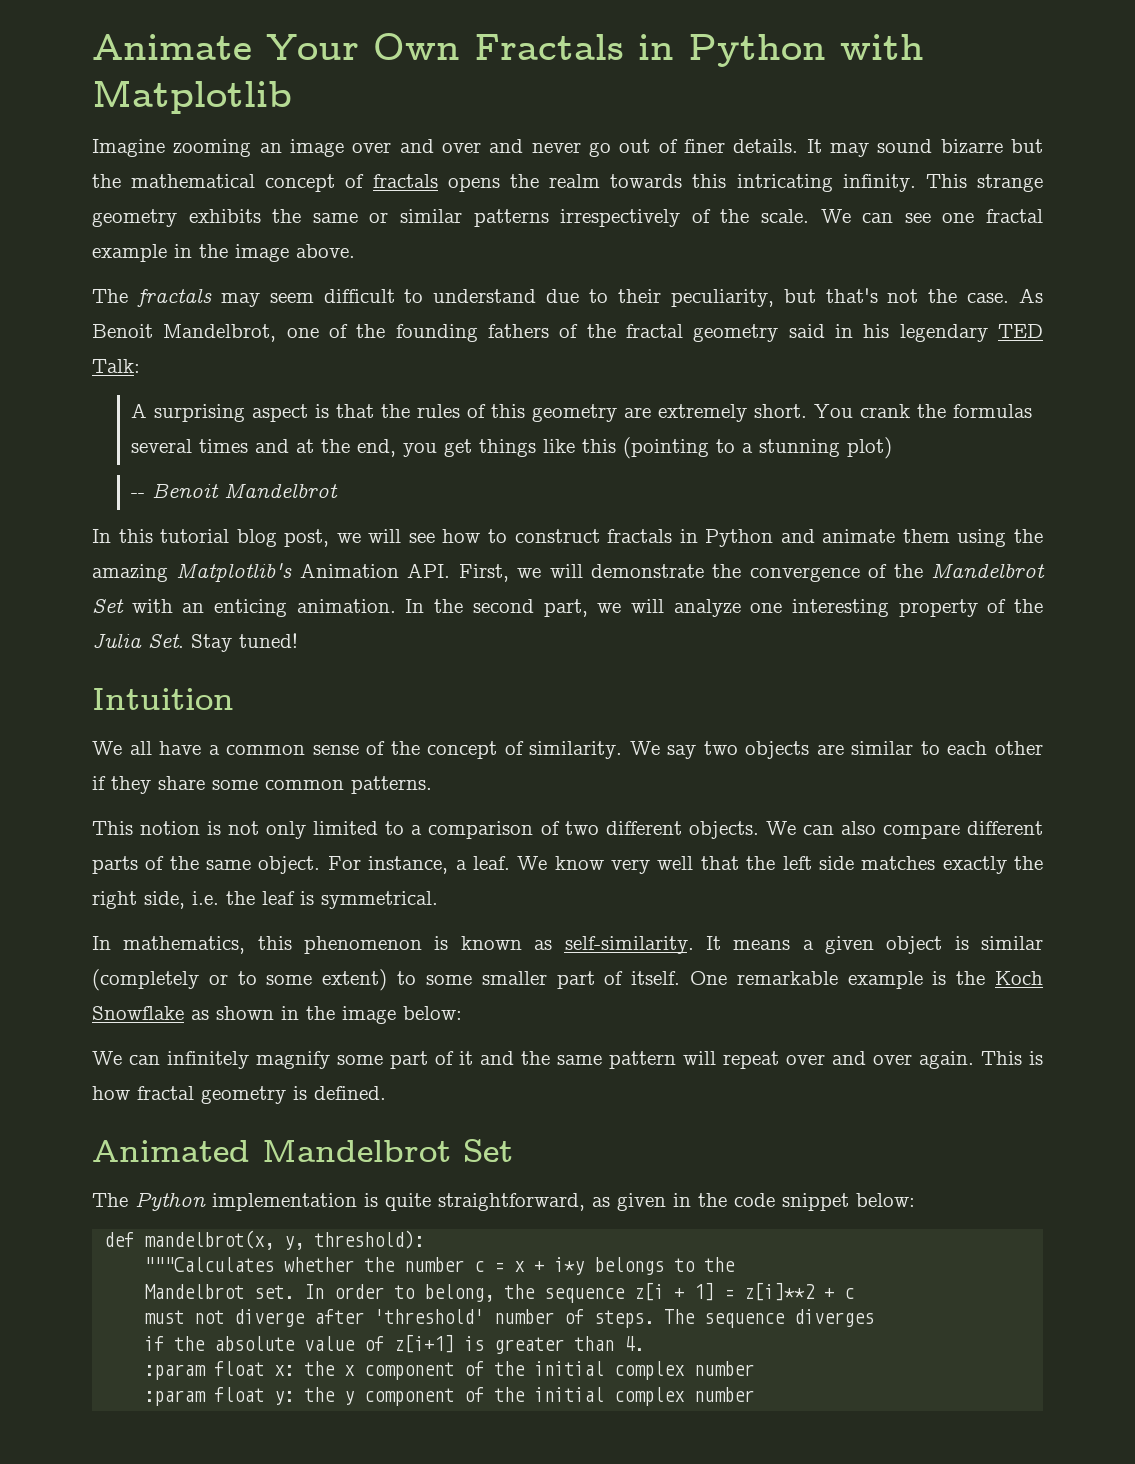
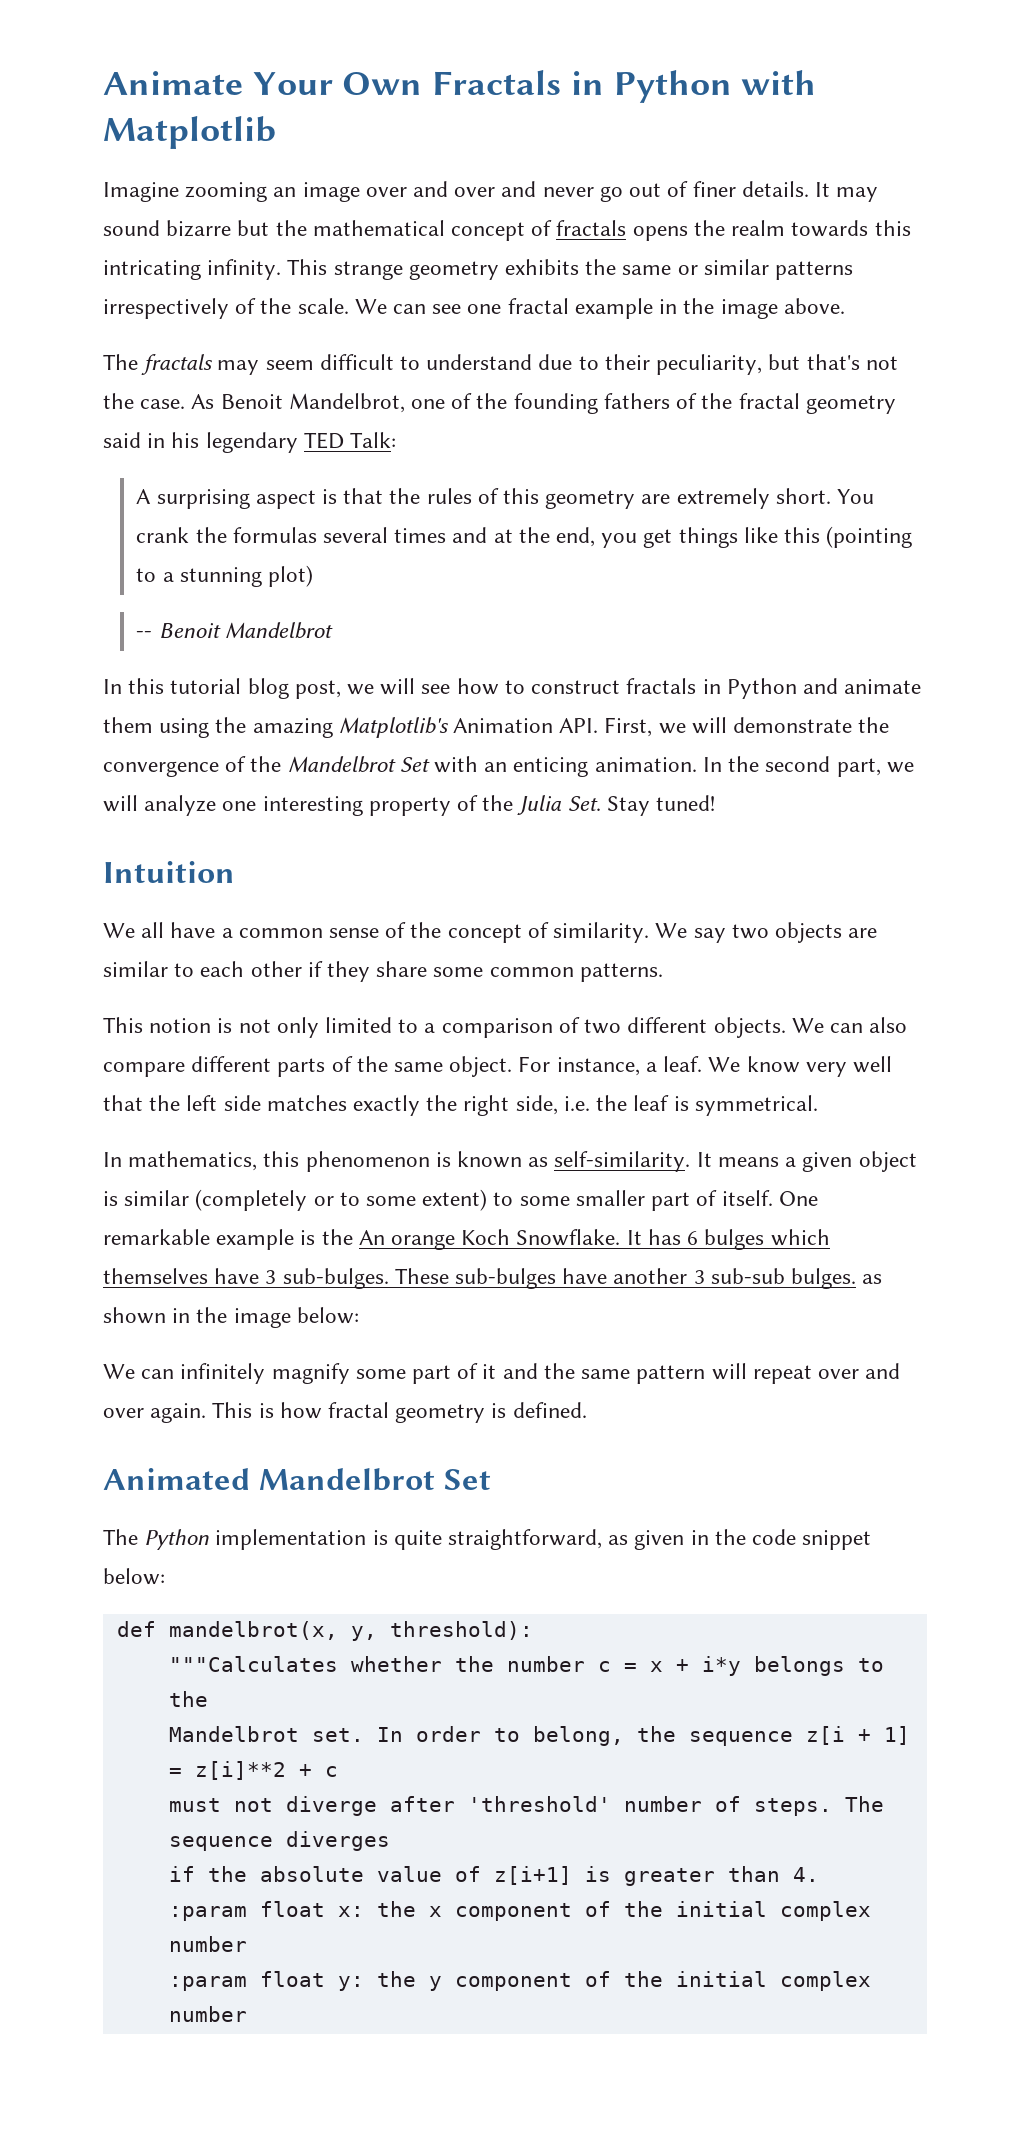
- One remarkable example is the Koch Snowflake as shown in the image below:
+ One remarkable example is the An orange Koch Snowflake. It has 6 bulges which themselves have 3 sub-bulges. These sub-bulges have another 3 sub-sub bulges. as shown in the image below:

